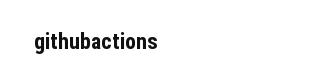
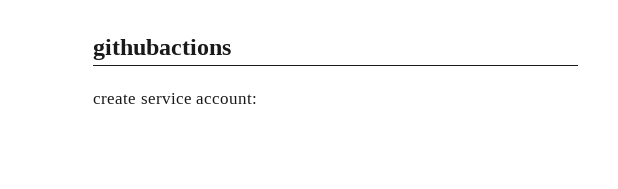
+ create service account:

